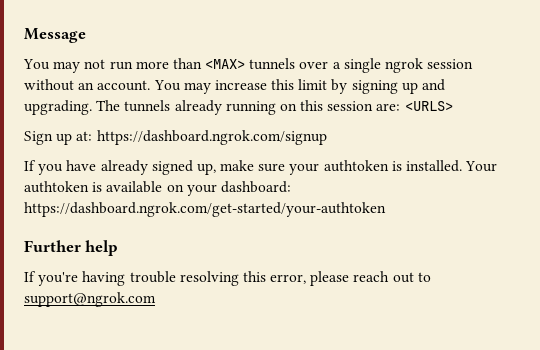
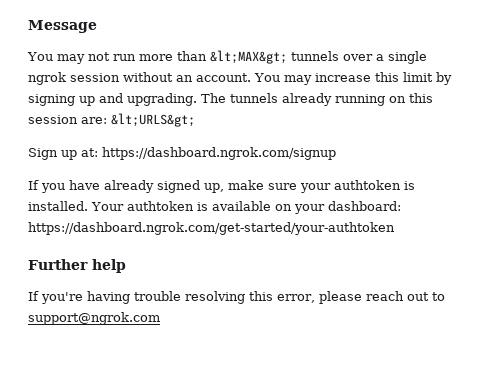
- You may not run more than <MAX> tunnels over a single ngrok session without an account.
+ You may not run more than &lt;MAX&gt; tunnels over a single ngrok session without an account.
- The tunnels already running on this session are: <URLS>
+ The tunnels already running on this session are: &lt;URLS&gt;

